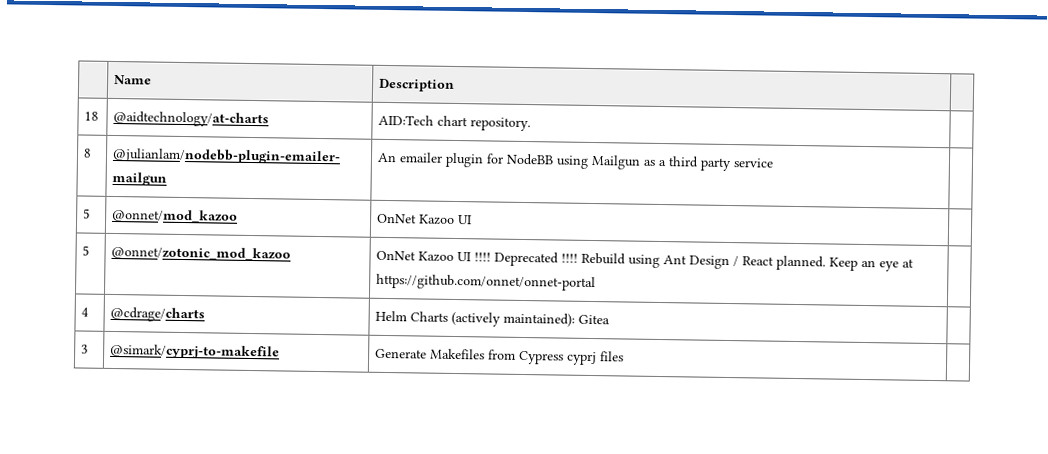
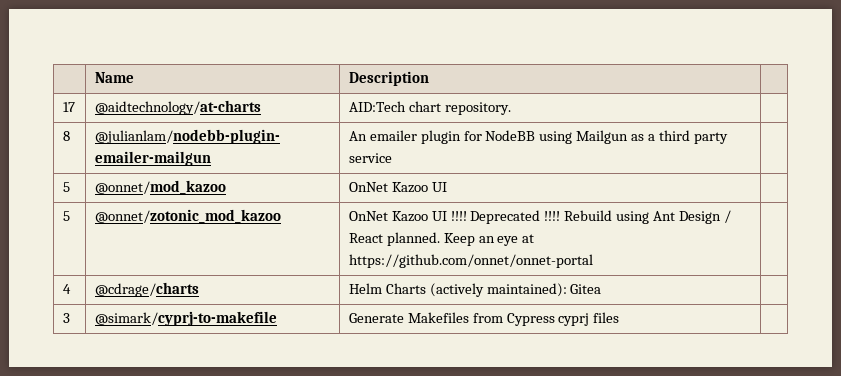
- 18 | @aidtechnology/at-charts | AID:Tech chart repository. |
+ 17 | @aidtechnology/at-charts | AID:Tech chart repository. |

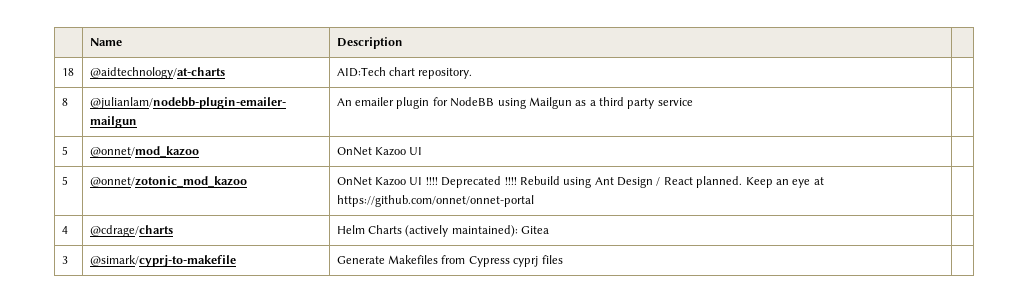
- 17 | @aidtechnology/at-charts | AID:Tech chart repository. |
+ 18 | @aidtechnology/at-charts | AID:Tech chart repository. |

